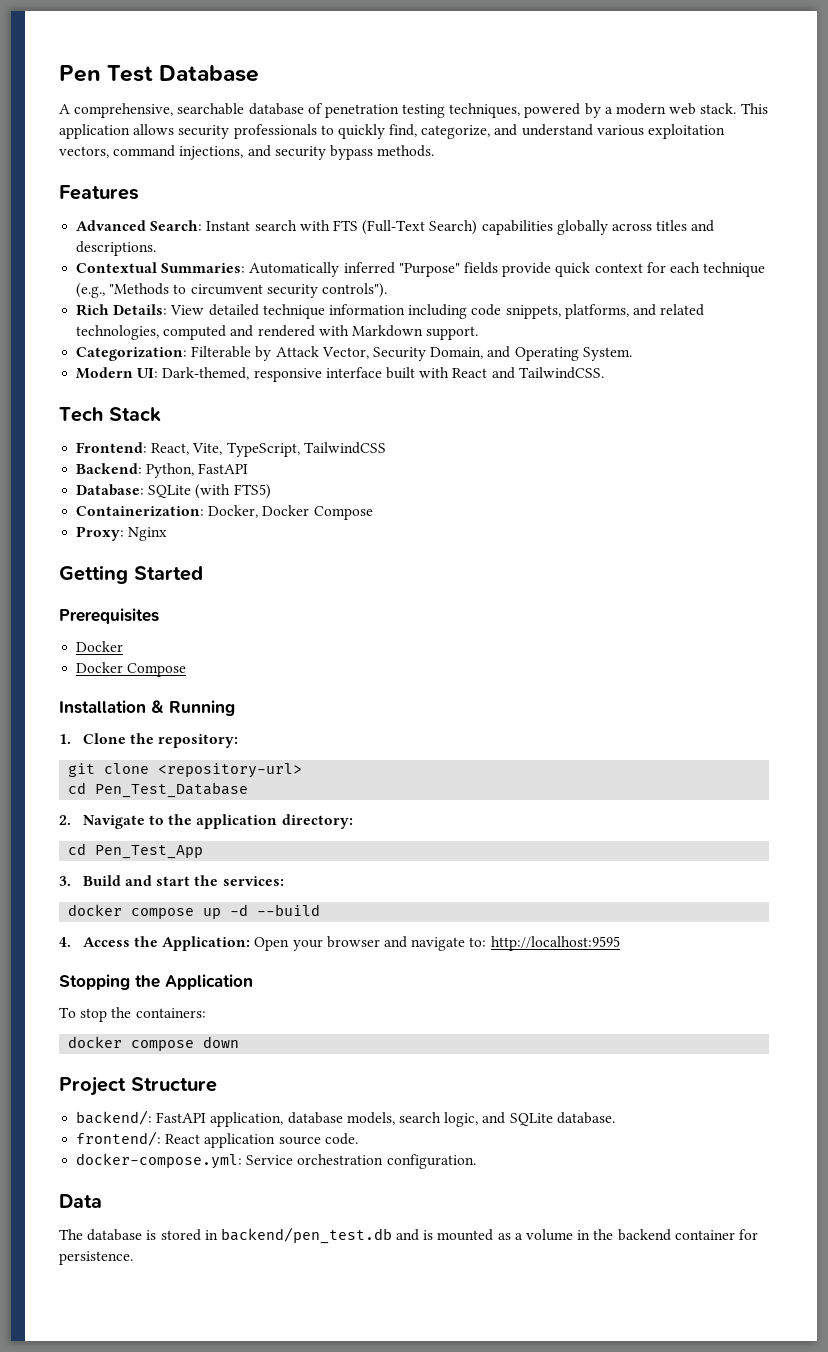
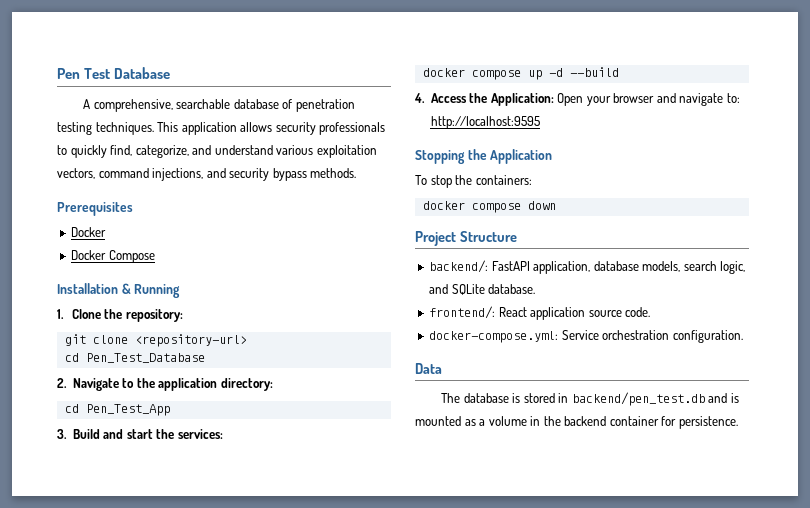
- A comprehensive, searchable database of penetration testing techniques, powered by a modern web stack.
+ A comprehensive, searchable database of penetration testing techniques.
- Features
- Advanced Search: Instant search with FTS (Full-Text Search) capabilities globally across titles and descriptions.
- Contextual Summaries: Automatically inferred "Purpose" fields provide quick context for each technique (e.g., "Methods to circumvent security controls").
- Rich Details: View detailed technique information including code snippets, platforms, and related technologies, computed and rendered with Markdown support.
- Categorization: Filterable by Attack Vector, Security Domain, and Operating System.
- Modern UI: Dark-themed, responsive interface built with React and TailwindCSS.
- Tech Stack
- Frontend: React, Vite, TypeScript, TailwindCSS
- Backend: Python, FastAPI
- Database: SQLite (with FTS5)
- Containerization: Docker, Docker Compose
- Proxy: Nginx
- Getting Started

